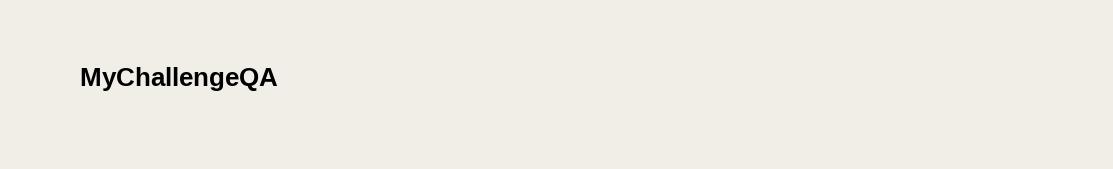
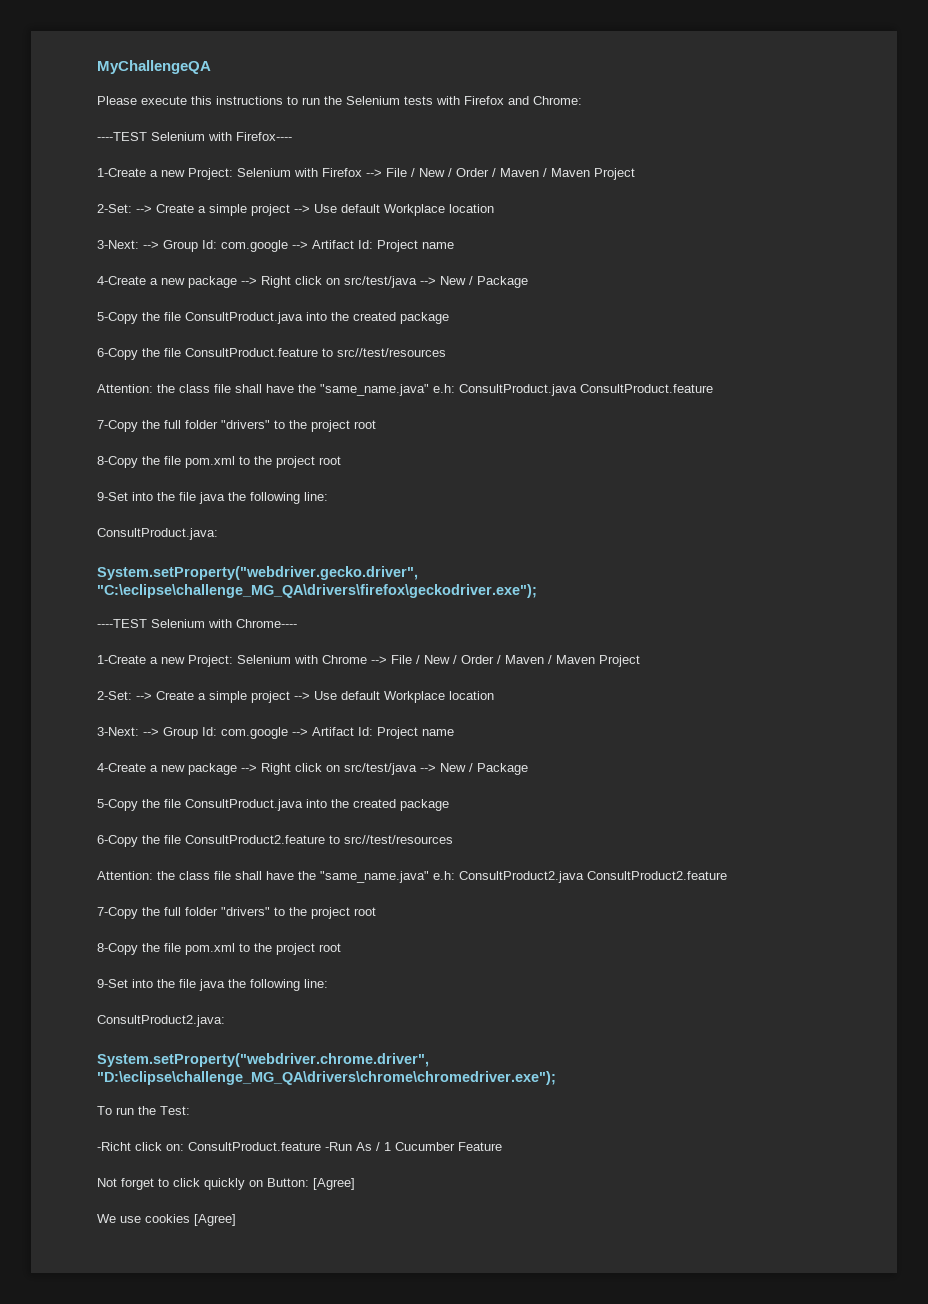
+ Please execute this instructions to run the Selenium tests with Firefox and Chrome:
+ ----TEST Selenium with Firefox----
+ 1-Create a new Project: Selenium with Firefox --> File / New / Order / Maven / Maven Project
+ 2-Set: --> Create a simple project --> Use default Workplace location
+ 3-Next: --> Group Id: com.google --> Artifact Id: Project name
+ 4-Create a new package --> Right click on src/test/java --> New / Package
+ 5-Copy the file ConsultProduct.java into the created package
+ 6-Copy the file ConsultProduct.feature to src//test/resources
+ Attention: the class file shall have the "same_name.java" e.h: ConsultProduct.java ConsultProduct.feature
+ 7-Copy the full folder "drivers" to the project root
+ 8-Copy the file pom.xml to the project root
+ 9-Set into the file java the following line:
+ ConsultProduct.java:
+ System.setProperty("webdriver.gecko.driver", "C:\eclipse\challenge_MG_QA\drivers\firefox\geckodriver.exe");
+ ----TEST Selenium with Chrome----
+ 1-Create a new Project: Selenium with Chrome --> File / New / Order / Maven / Maven Project
+ 2-Set: --> Create a simple project --> Use default Workplace location
+ 3-Next: --> Group Id: com.google --> Artifact Id: Project name
+ 4-Create a new package --> Right click on src/test/java --> New / Package
+ 5-Copy the file ConsultProduct.java into the created package
+ 6-Copy the file ConsultProduct2.feature to src//test/resources
+ Attention: the class file shall have the "same_name.java" e.h: ConsultProduct2.java ConsultProduct2.feature
+ 7-Copy the full folder "drivers" to the project root
+ 8-Copy the file pom.xml to the project root
+ 9-Set into the file java the following line:
+ ConsultProduct2.java:
+ System.setProperty("webdriver.chrome.driver", "D:\eclipse\challenge_MG_QA\drivers\chrome\chromedriver.exe");
+ To run the Test:
+ -Richt click on: ConsultProduct.feature -Run As / 1 Cucumber Feature
+ Not forget to click quickly on Button: [Agree]
+ We use cookies [Agree]

